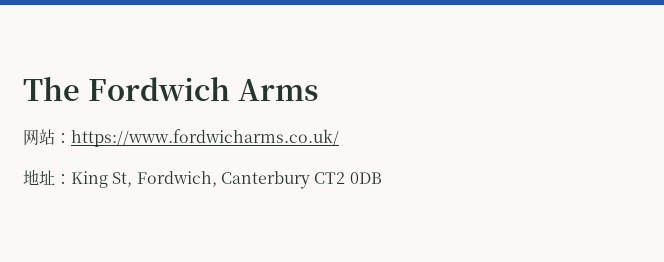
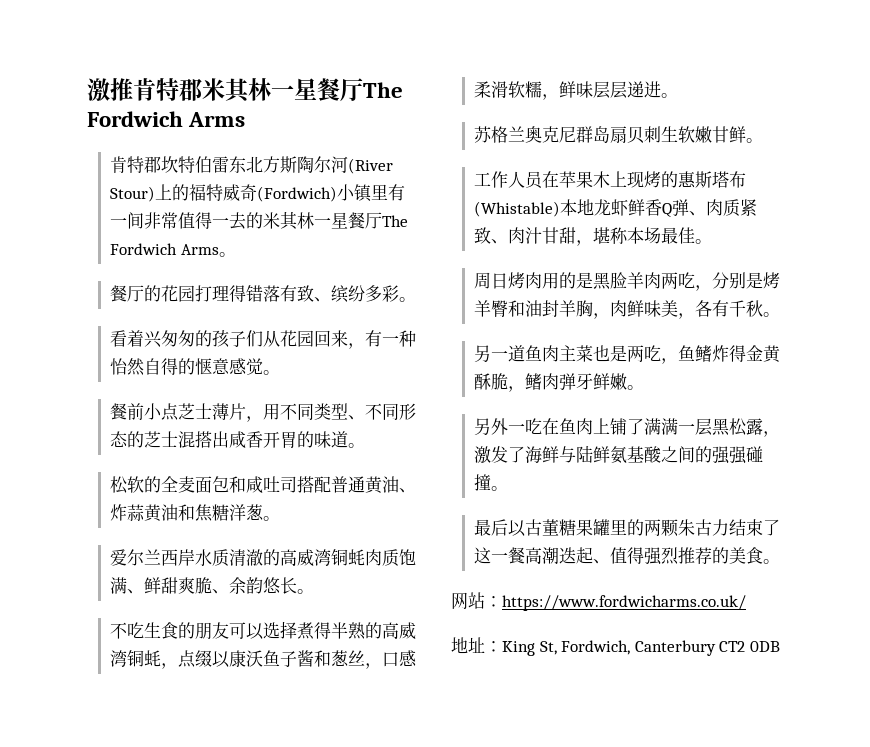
- The Fordwich Arms
+ 激推肯特郡米其林一星餐厅The Fordwich Arms
+ 肯特郡坎特伯雷东北方斯陶尔河(River Stour)上的福特威奇(Fordwich)小镇里有一间非常值得一去的米其林一星餐厅The Fordwich Arms。
+ 餐厅的花园打理得错落有致、缤纷多彩。
+ 看着兴匆匆的孩子们从花园回来，有一种怡然自得的惬意感觉。
+ 餐前小点芝士薄片，用不同类型、不同形态的芝士混搭出咸香开胃的味道。
+ 松软的全麦面包和咸吐司搭配普通黄油、炸蒜黄油和焦糖洋葱。
+ 爱尔兰西岸水质清澈的高威湾铜蚝肉质饱满、鲜甜爽脆、余韵悠长。
+ 不吃生食的朋友可以选择煮得半熟的高威湾铜蚝，点缀以康沃鱼子酱和葱丝，口感柔滑软糯，鲜味层层递进。
+ 苏格兰奥克尼群岛扇贝刺生软嫩甘鲜。
+ 工作人员在苹果木上现烤的惠斯塔布(Whistable)本地龙虾鲜香Q弹、肉质紧致、肉汁甘甜，堪称本场最佳。
+ 周日烤肉用的是黑脸羊肉两吃，分别是烤羊臀和油封羊胸，肉鲜味美，各有千秋。
+ 另一道鱼肉主菜也是两吃，鱼鳍炸得金黄酥脆，鳍肉弹牙鲜嫩。
+ 另外一吃在鱼肉上铺了满满一层黑松露，激发了海鲜与陆鲜氨基酸之间的强强碰撞。
+ 最后以古董糖果罐里的两颗朱古力结束了这一餐高潮迭起、值得强烈推荐的美食。

